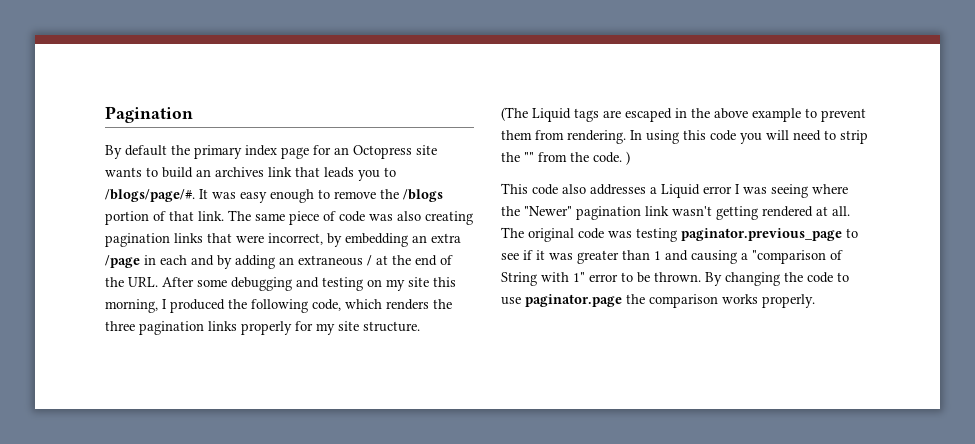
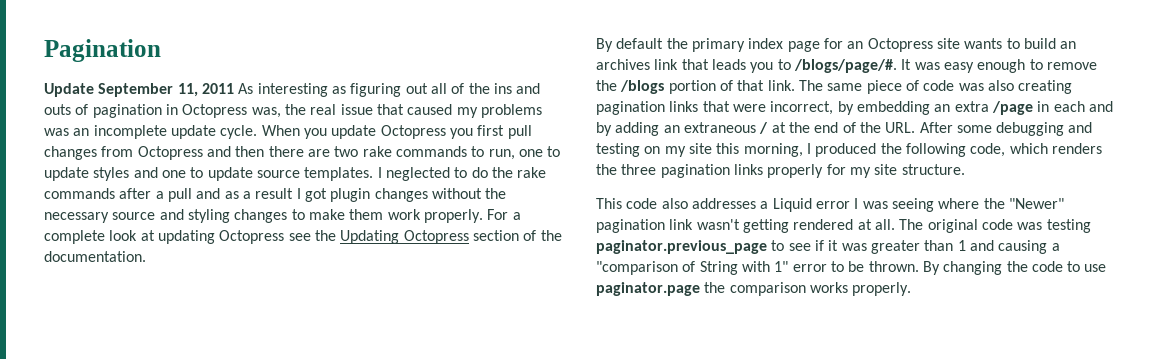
+ Update September 11, 2011 As interesting as figuring out all of the ins and outs of pagination in Octopress was, the real issue that caused my problems was an incomplete update cycle. When you update Octopress you first pull changes from Octopress and then there are two rake commands to run, one to update styles and one to update source templates. I neglected to do the rake commands after a pull and as a result I got plugin changes without the necessary source and styling changes to make them work properly. For a complete look at updating Octopress see the Updating Octopress section of the documentation.
- (The Liquid tags are escaped in the above example to prevent them from rendering. In using this code you will need to strip the "" from the code. )

